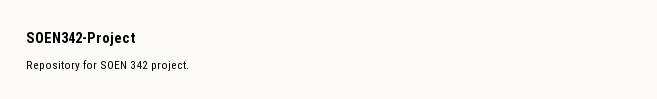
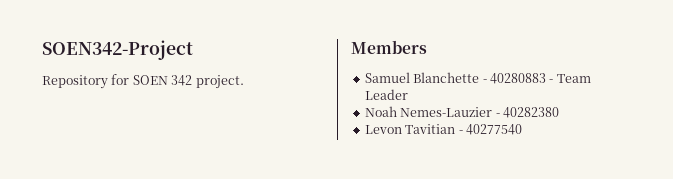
+ Members
+ Samuel Blanchette - 40280883 - Team Leader
+ Noah Nemes-Lauzier - 40282380
+ Levon Tavitian - 40277540

